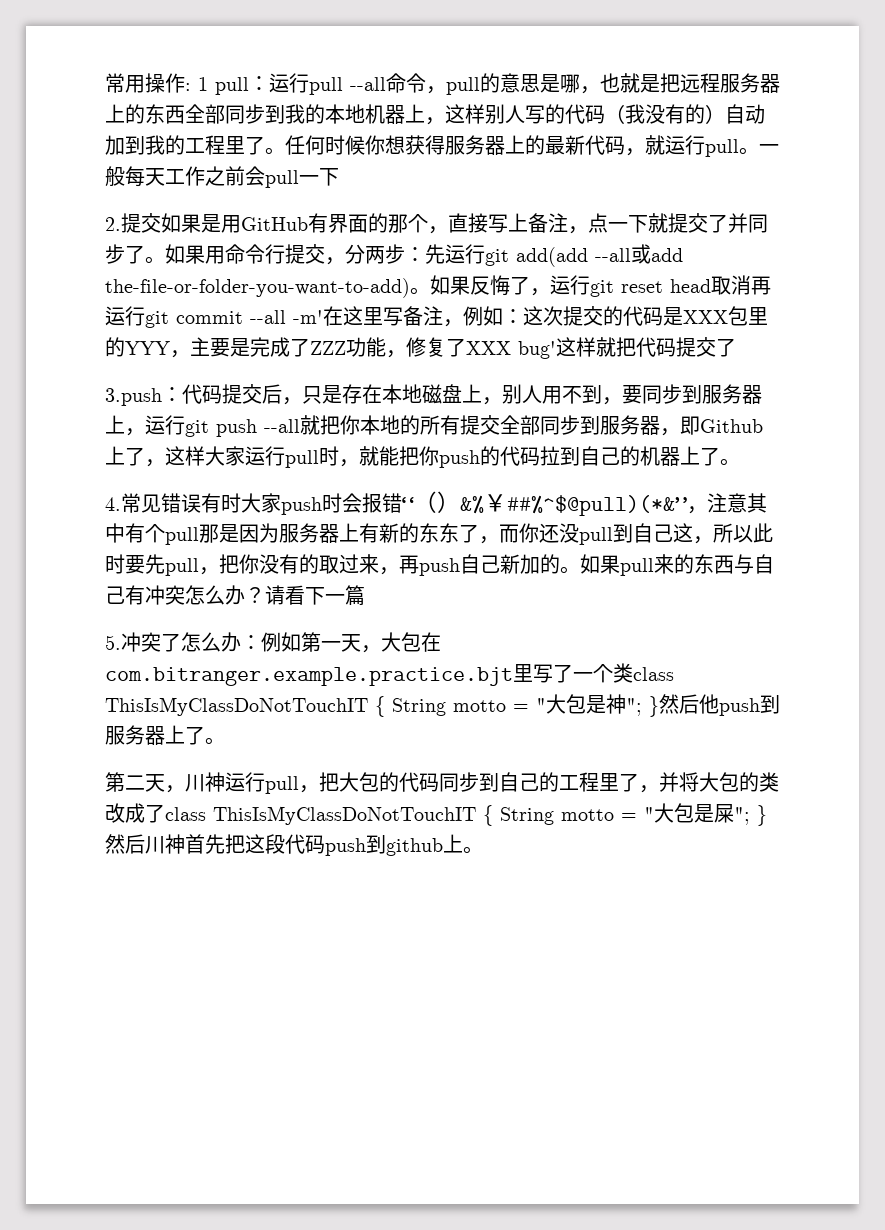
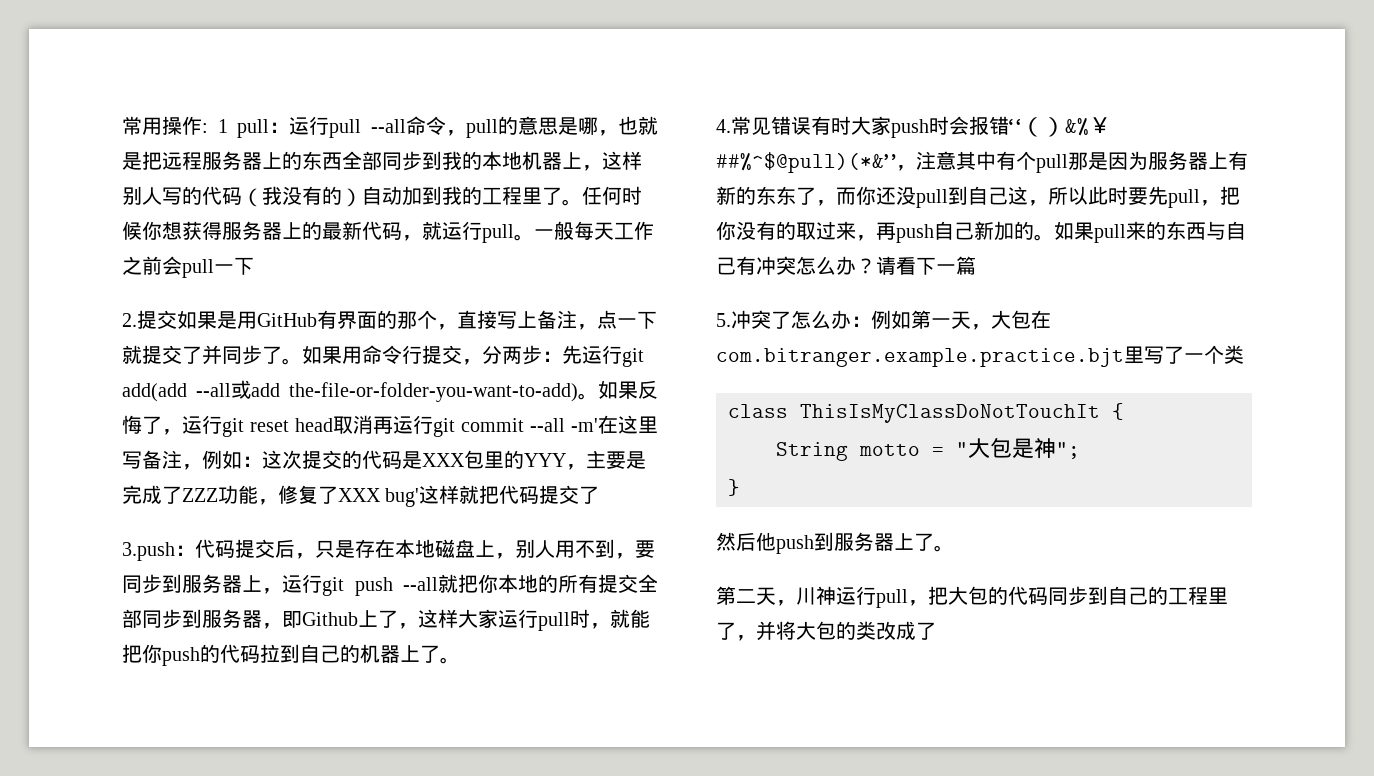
- 5.冲突了怎么办：例如第一天，大包在com.bitranger.example.practice.bjt里写了一个类class ThisIsMyClassDoNotTouchIT { String motto = "大包是神"; }然后他push到服务器上了。
+ 5.冲突了怎么办：例如第一天，大包在com.bitranger.example.practice.bjt里写了一个类
+ class ThisIsMyClassDoNotTouchIt {
+ String motto = "大包是神";
+ }
+ 然后他push到服务器上了。
- 第二天，川神运行pull，把大包的代码同步到自己的工程里了，并将大包的类改成了class ThisIsMyClassDoNotTouchIT { String motto = "大包是屎"; }然后川神首先把这段代码push到github上。
+ 第二天，川神运行pull，把大包的代码同步到自己的工程里了，并将大包的类改成了

